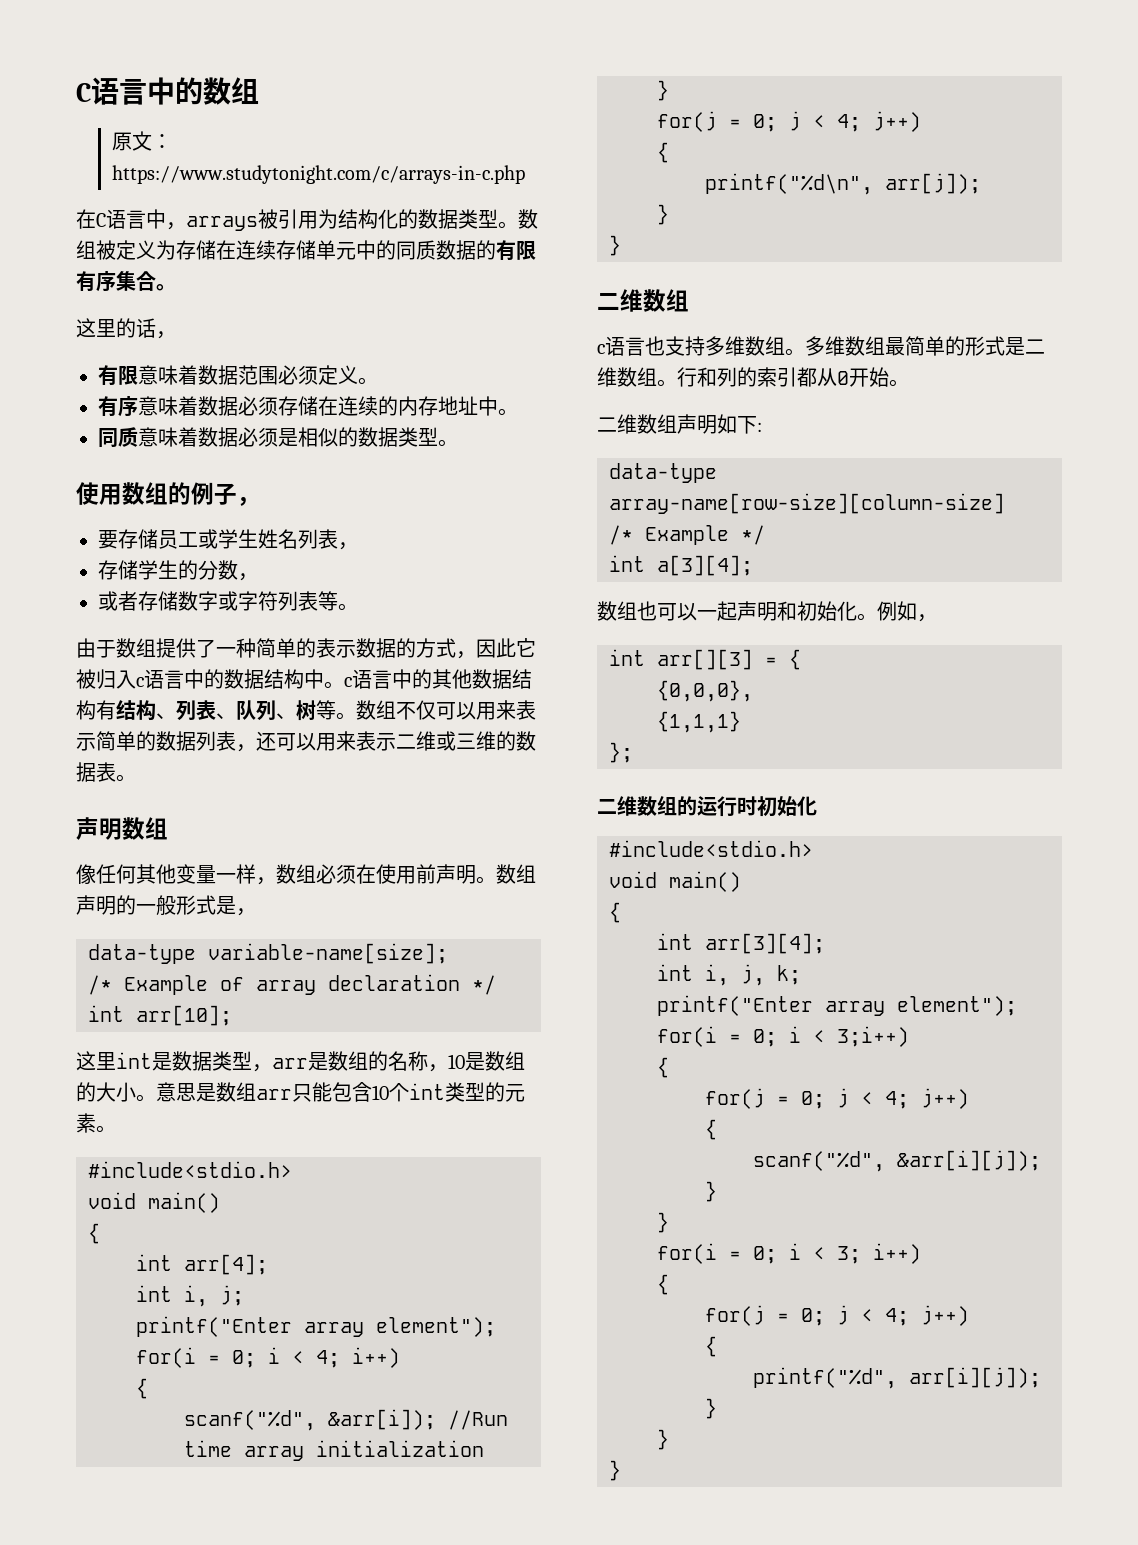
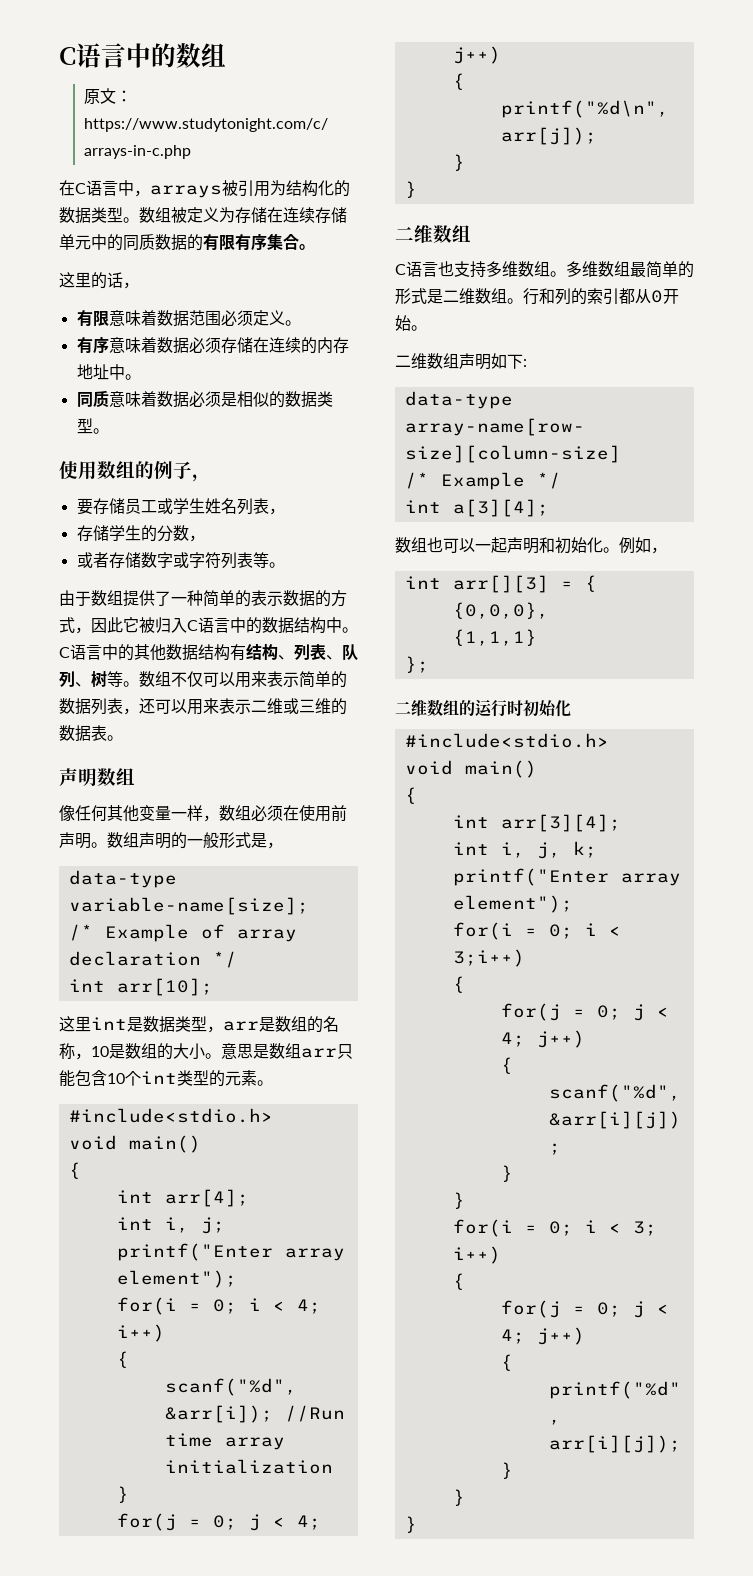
- 由于数组提供了一种简单的表示数据的方式，因此它被归入c语言中的数据结构中。c语言中的其他数据结构有结构、列表、队列、树等。
+ 由于数组提供了一种简单的表示数据的方式，因此它被归入C语言中的数据结构中。C语言中的其他数据结构有结构、列表、队列、树等。
- c语言也支持多维数组。
+ C语言也支持多维数组。

